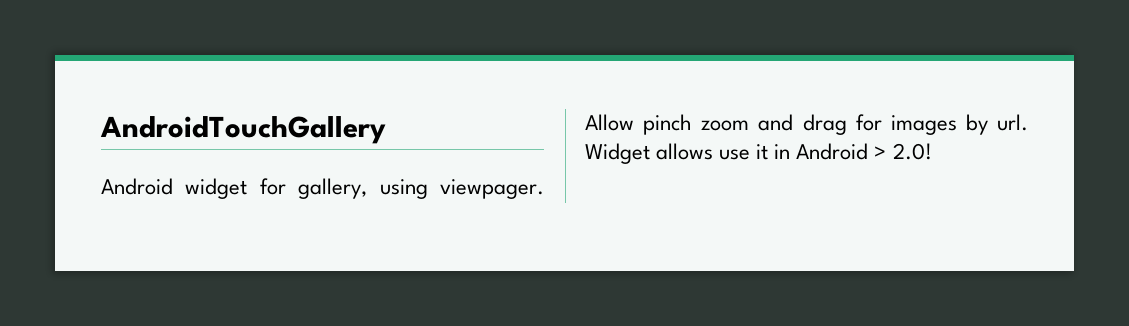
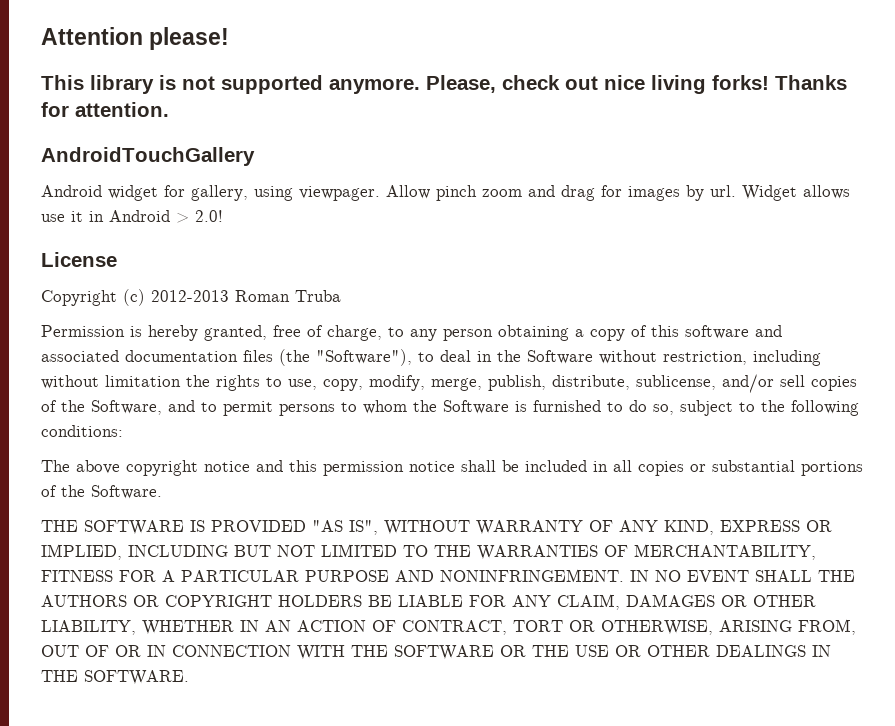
+ Attention please!
+ This library is not supported anymore. Please, check out nice living forks! Thanks for attention.
+ License
+ Copyright (c) 2012-2013 Roman Truba
+ Permission is hereby granted, free of charge, to any person obtaining a copy of this software and associated documentation files (the "Software"), to deal in the Software without restriction, including without limitation the rights to use, copy, modify, merge, publish, distribute, sublicense, and/or sell copies of the Software, and to permit persons to whom the Software is furnished to do so, subject to the following conditions:
+ The above copyright notice and this permission notice shall be included in all copies or substantial portions of the Software.
+ THE SOFTWARE IS PROVIDED "AS IS", WITHOUT WARRANTY OF ANY KIND, EXPRESS OR IMPLIED, INCLUDING BUT NOT LIMITED TO THE WARRANTIES OF MERCHANTABILITY, FITNESS FOR A PARTICULAR PURPOSE AND NONINFRINGEMENT. IN NO EVENT SHALL THE AUTHORS OR COPYRIGHT HOLDERS BE LIABLE FOR ANY CLAIM, DAMAGES OR OTHER LIABILITY, WHETHER IN AN ACTION OF CONTRACT, TORT OR OTHERWISE, ARISING FROM, OUT OF OR IN CONNECTION WITH THE SOFTWARE OR THE USE OR OTHER DEALINGS IN THE SOFTWARE.

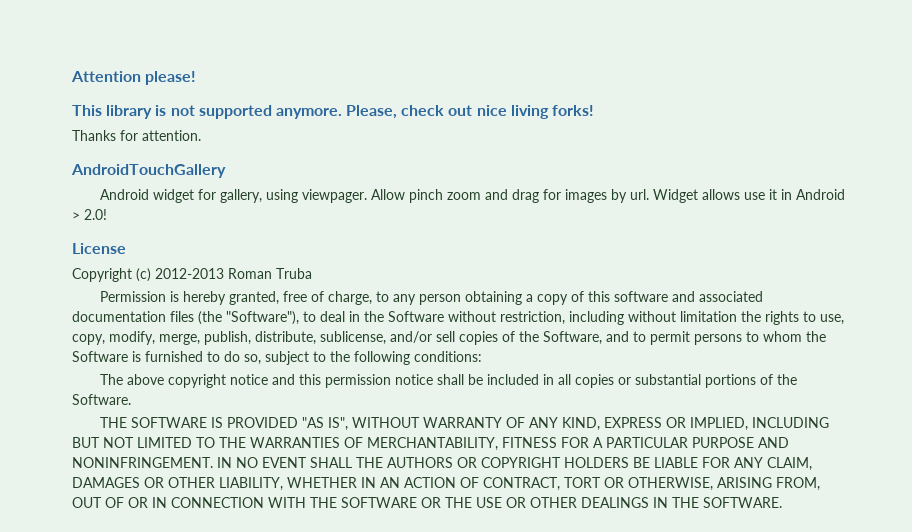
- Please, check out nice living forks! Thanks for attention.
+ Please, check out nice living forks!
+ Thanks for attention.

